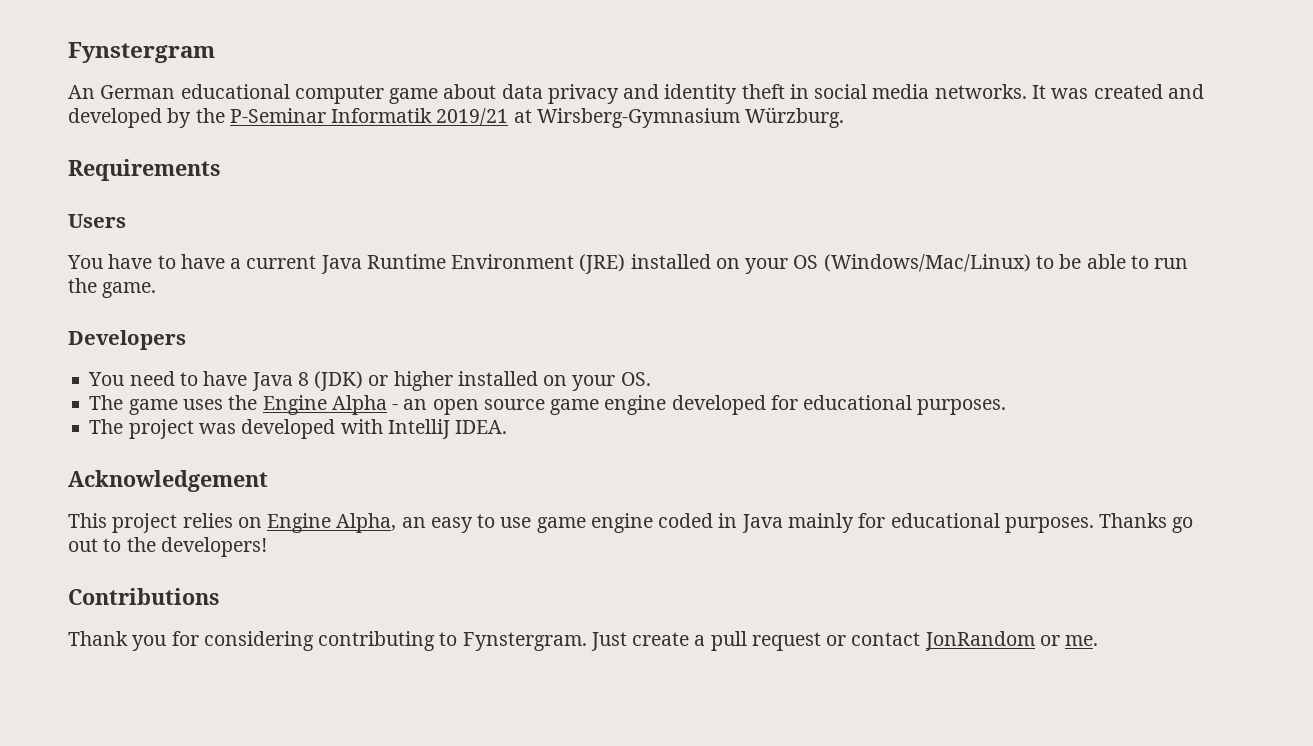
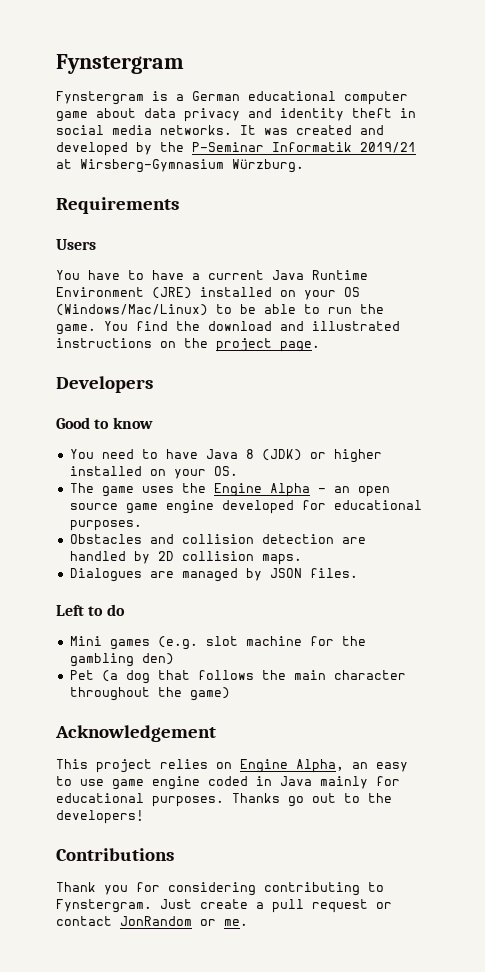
- An German educational computer game about data privacy and identity theft in social media networks.
+ Fynstergram is a German educational computer game about data privacy and identity theft in social media networks.
- You have to have a current Java Runtime Environment (JRE) installed on your OS (Windows/Mac/Linux) to be able to run the game.
+ You have to have a current Java Runtime Environment (JRE) installed on your OS (Windows/Mac/Linux) to be able to run the game. You find the download and illustrated instructions on the project page.
  Developers
+ Good to know
- The project was developed with IntelliJ IDEA.
+ Obstacles and collision detection are handled by 2D collision maps.
+ Dialogues are managed by JSON files.
+ Left to do
+ Mini games (e.g. slot machine for the gambling den)
+ Pet (a dog that follows the main character throughout the game)

